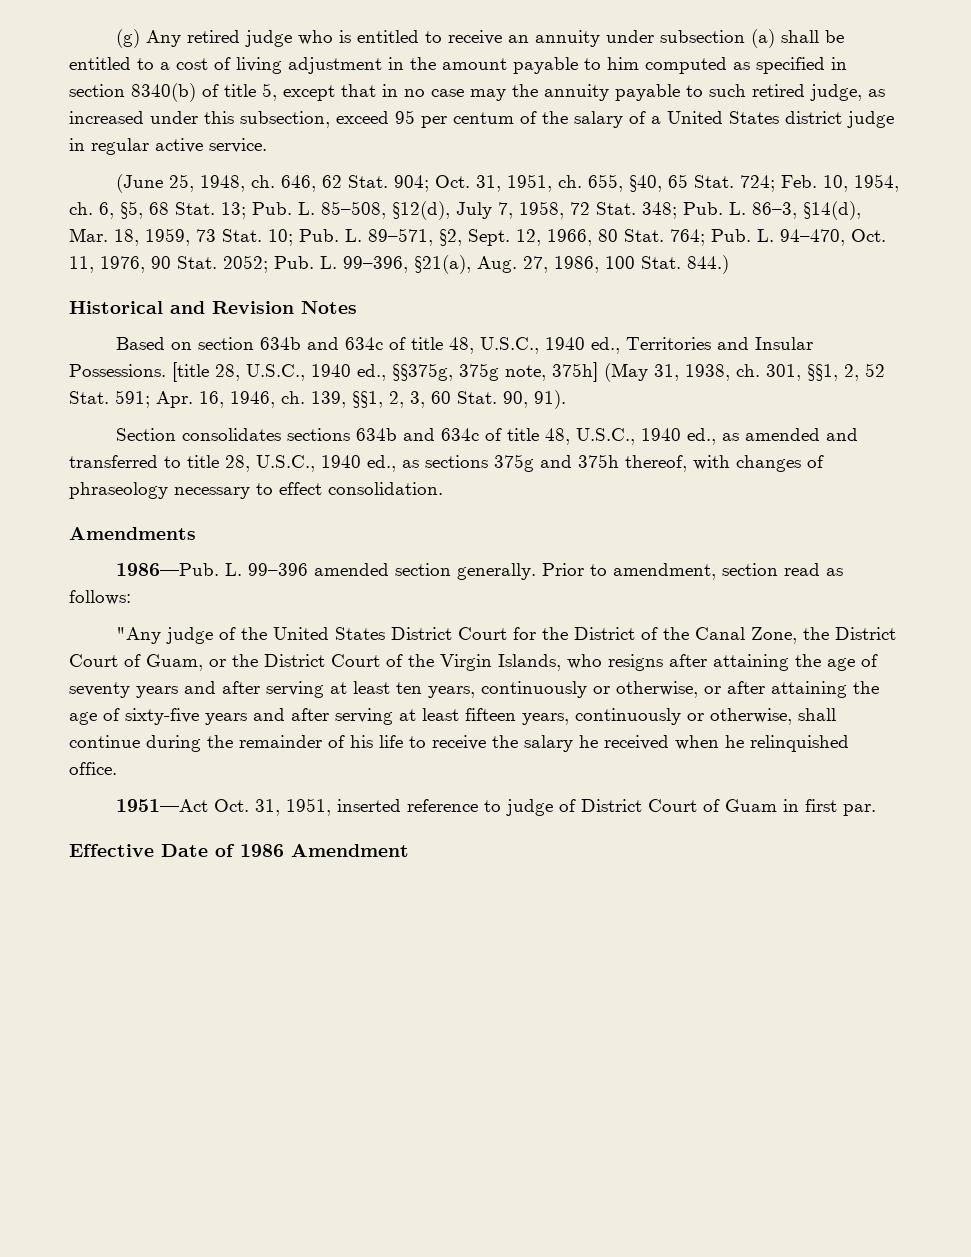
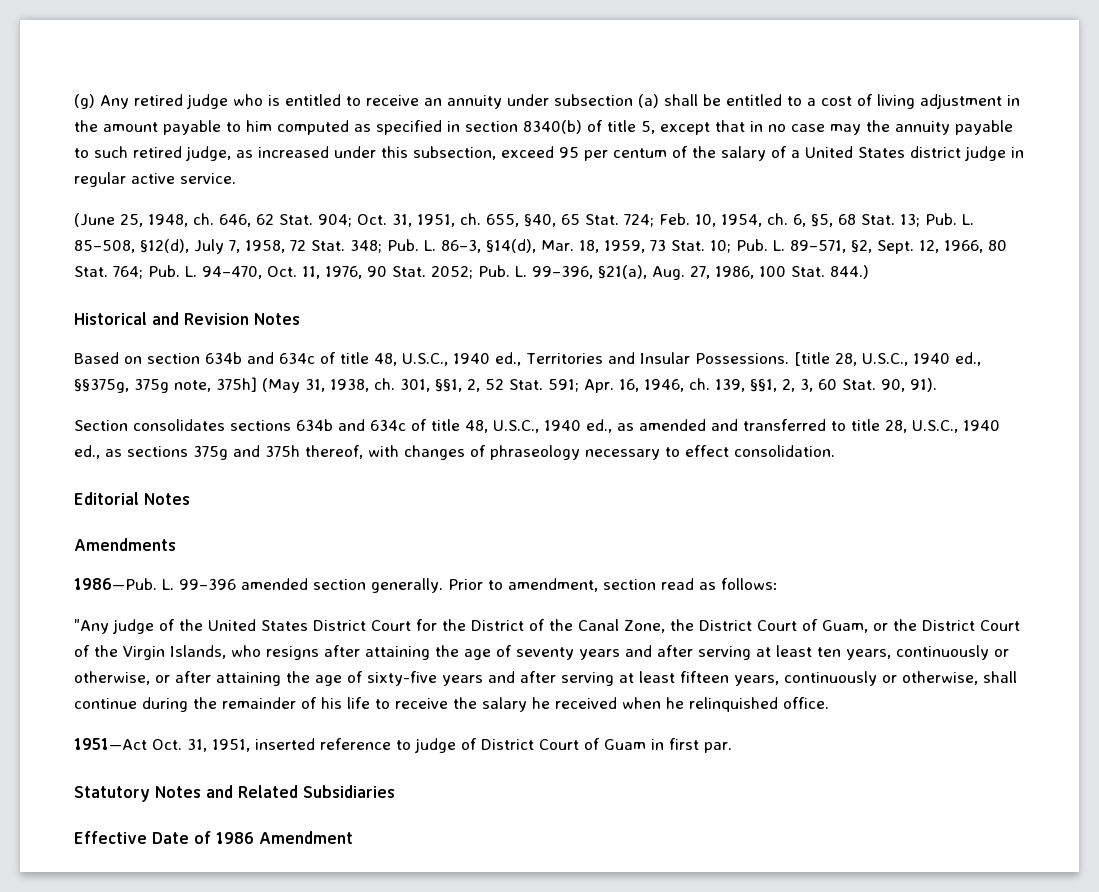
+ Editorial Notes
+ Statutory Notes and Related Subsidiaries

